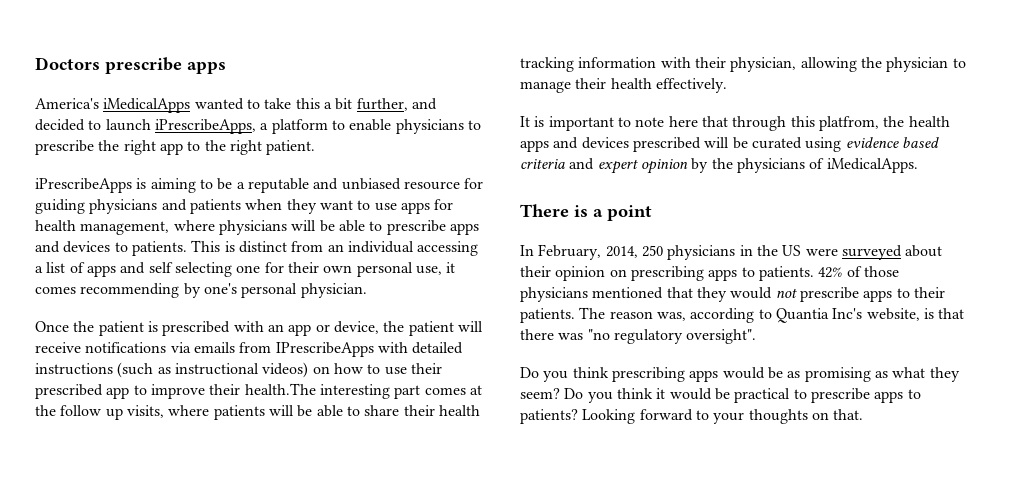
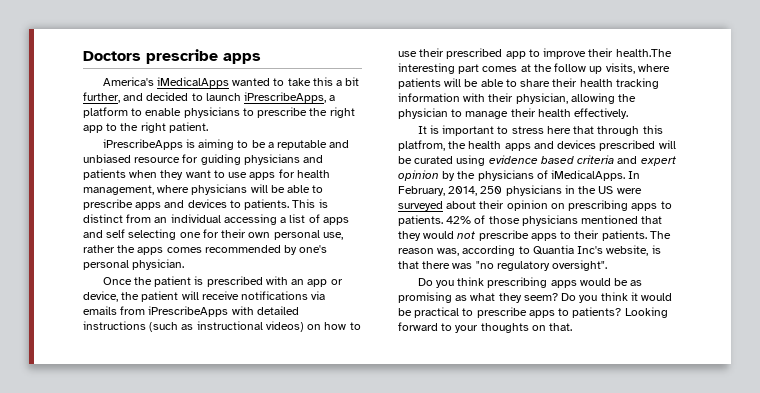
- This is distinct from an individual accessing a list of apps and self selecting one for their own personal use, it comes recommending by one's personal physician.
+ This is distinct from an individual accessing a list of apps and self selecting one for their own personal use, rather the apps comes recommended by one's personal physician.
- Once the patient is prescribed with an app or device, the patient will receive notifications via emails from IPrescribeApps with detailed instructions (such as instructional videos) on how to use their prescribed app to improve their health.The interesting part comes at the follow up visits, where patients will be able to share their health tracking information with their physician, allowing the physician to manage their health effectively.
+ Once the patient is prescribed with an app or device, the patient will receive notifications via emails from iPrescribeApps with detailed instructions (such as instructional videos) on how to use their prescribed app to improve their health.The interesting part comes at the follow up visits, where patients will be able to share their health tracking information with their physician, allowing the physician to manage their health effectively.
- It is important to note here that through this platfrom, the health apps and devices prescribed will be curated using evidence based criteria and expert opinion by the physicians of iMedicalApps.
- There is a point
- In February, 2014, 250 physicians in the US were surveyed about their opinion on prescribing apps to patients.
+ It is important to stress here that through this platfrom, the health apps and devices prescribed will be curated using evidence based criteria and expert opinion by the physicians of iMedicalApps. In February, 2014, 250 physicians in the US were surveyed about their opinion on prescribing apps to patients.

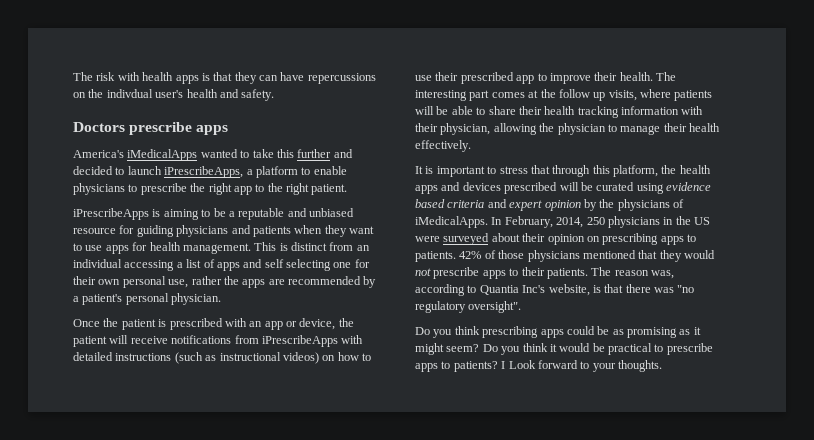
+ The risk with health apps is that they can have repercussions on the indivdual user's health and safety.
- America's iMedicalApps wanted to take this a bit further, and decided to launch iPrescribeApps, a platform to enable physicians to prescribe the right app to the right patient.
+ America's iMedicalApps wanted to take this further and decided to launch iPrescribeApps, a platform to enable physicians to prescribe the right app to the right patient.
- iPrescribeApps is aiming to be a reputable and unbiased resource for guiding physicians and patients when they want to use apps for health management, where physicians will be able to prescribe apps and devices to patients.
+ iPrescribeApps is aiming to be a reputable and unbiased resource for guiding physicians and patients when they want to use apps for health management.
- This is distinct from an individual accessing a list of apps and self selecting one for their own personal use, rather the apps comes recommended by one's personal physician.
+ This is distinct from an individual accessing a list of apps and self selecting one for their own personal use, rather the apps are recommended by a patient's personal physician.
- Once the patient is prescribed with an app or device, the patient will receive notifications via emails from iPrescribeApps with detailed instructions (such as instructional videos) on how to use their prescribed app to improve their health.The interesting part comes at the follow up visits, where patients will be able to share their health tracking information with their physician, allowing the physician to manage their health effectively.
+ Once the patient is prescribed with an app or device, the patient will receive notifications from iPrescribeApps with detailed instructions (such as instructional videos) on how to use their prescribed app to improve their health. The interesting part comes at the follow up visits, where patients will be able to share their health tracking information with their physician, allowing the physician to manage their health effectively.
- It is important to stress here that through this platfrom, the health apps and devices prescribed will be curated using evidence based criteria and expert opinion by the physicians of iMedicalApps.
+ It is important to stress that through this platform, the health apps and devices prescribed will be curated using evidence based criteria and expert opinion by the physicians of iMedicalApps.
- Do you think prescribing apps would be as promising as what they seem?
+ Do you think prescribing apps could be as promising as it might seem?
- Looking forward to your thoughts on that.
+ I Look forward to your thoughts.

